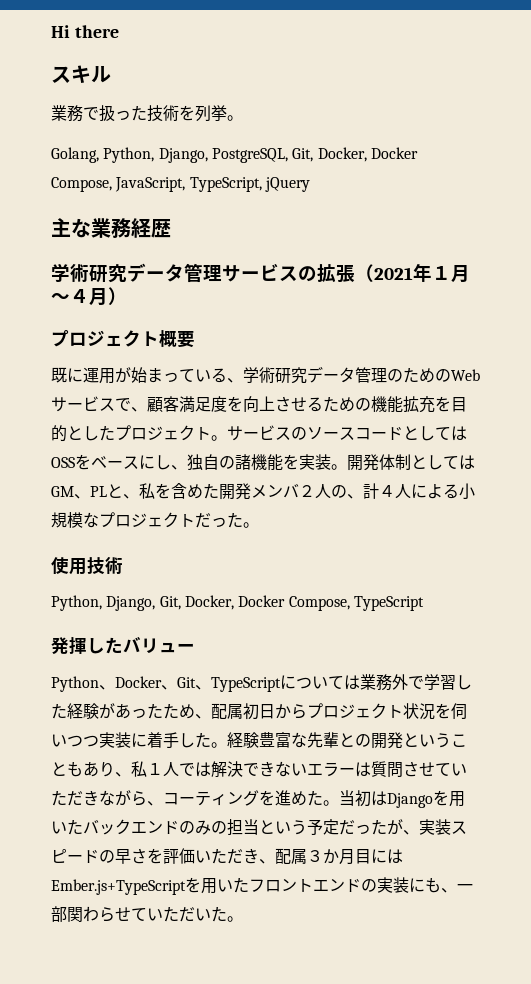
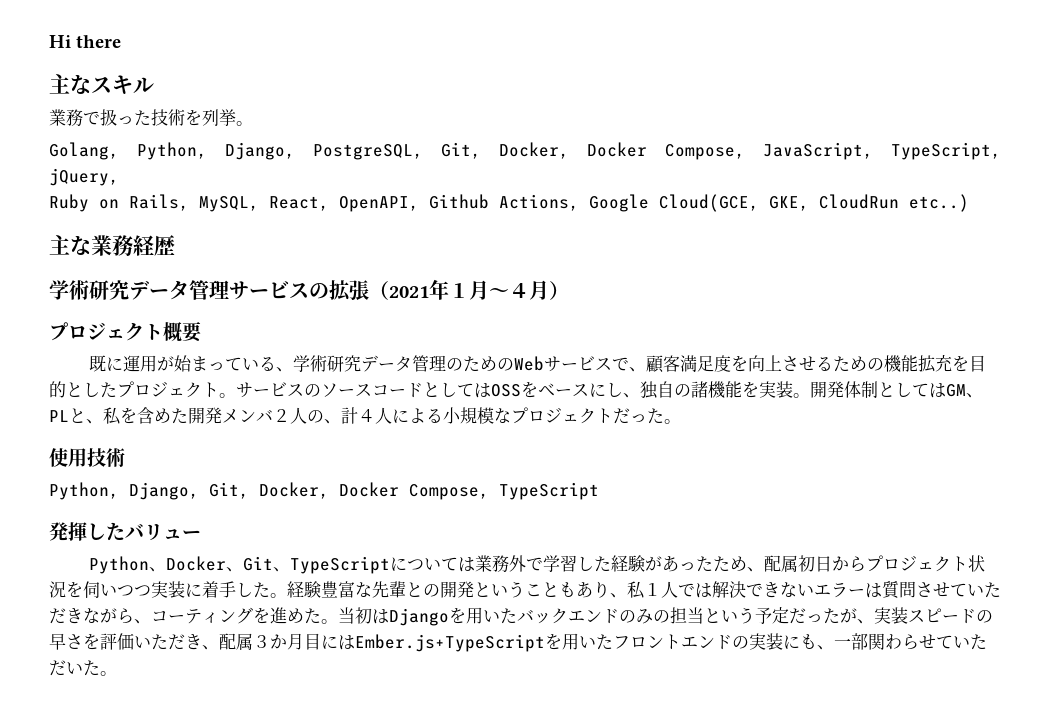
- スキル
+ 主なスキル
- Golang, Python, Django, PostgreSQL, Git, Docker, Docker Compose, JavaScript, TypeScript, jQuery
+ Golang, Python, Django, PostgreSQL, Git, Docker, Docker Compose, JavaScript, TypeScript, jQuery,
+ Ruby on Rails, MySQL, React, OpenAPI, Github Actions, Google Cloud(GCE, GKE, CloudRun etc..)

